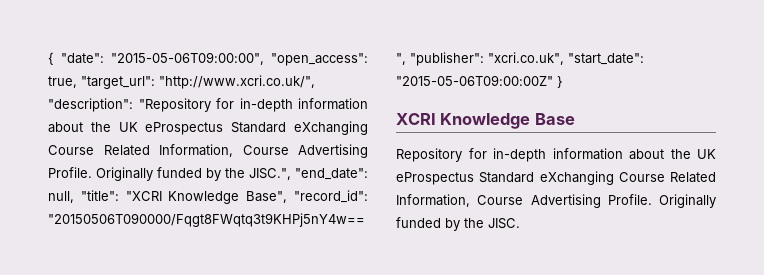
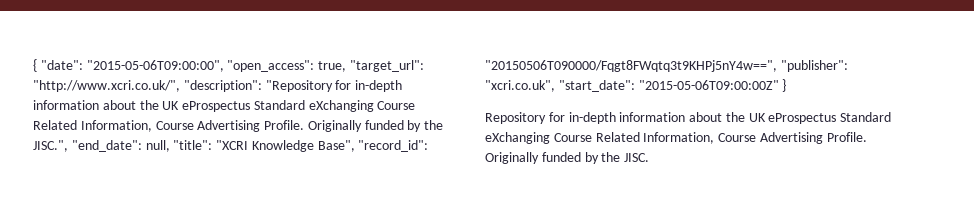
- XCRI Knowledge Base

